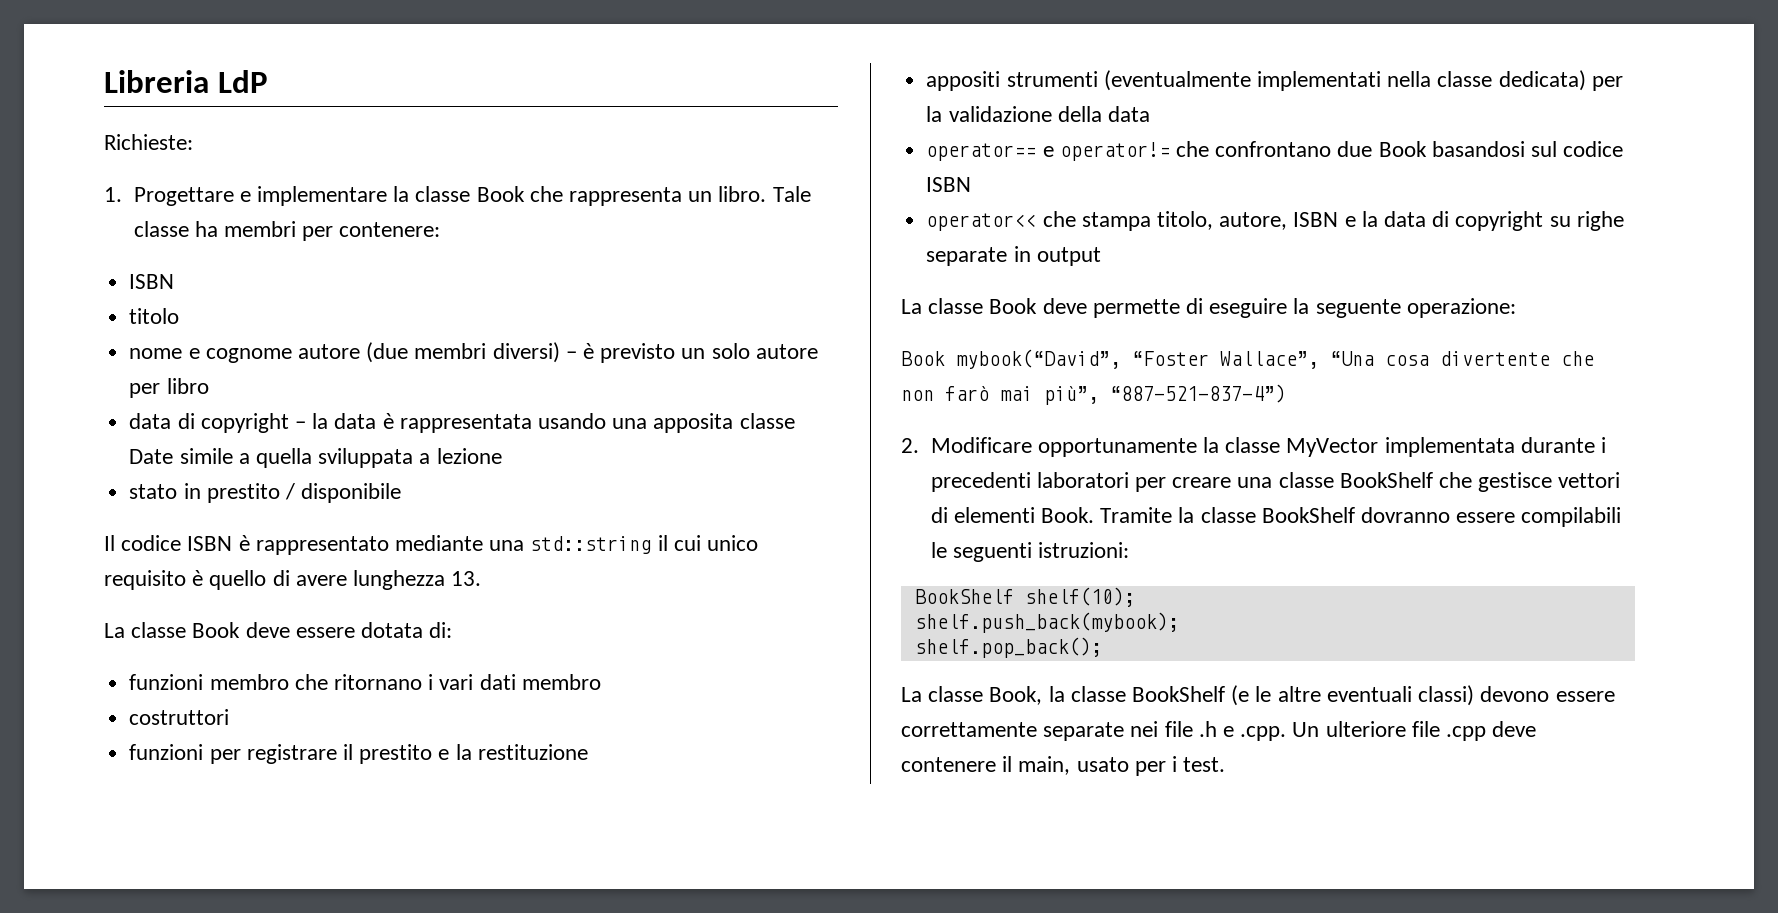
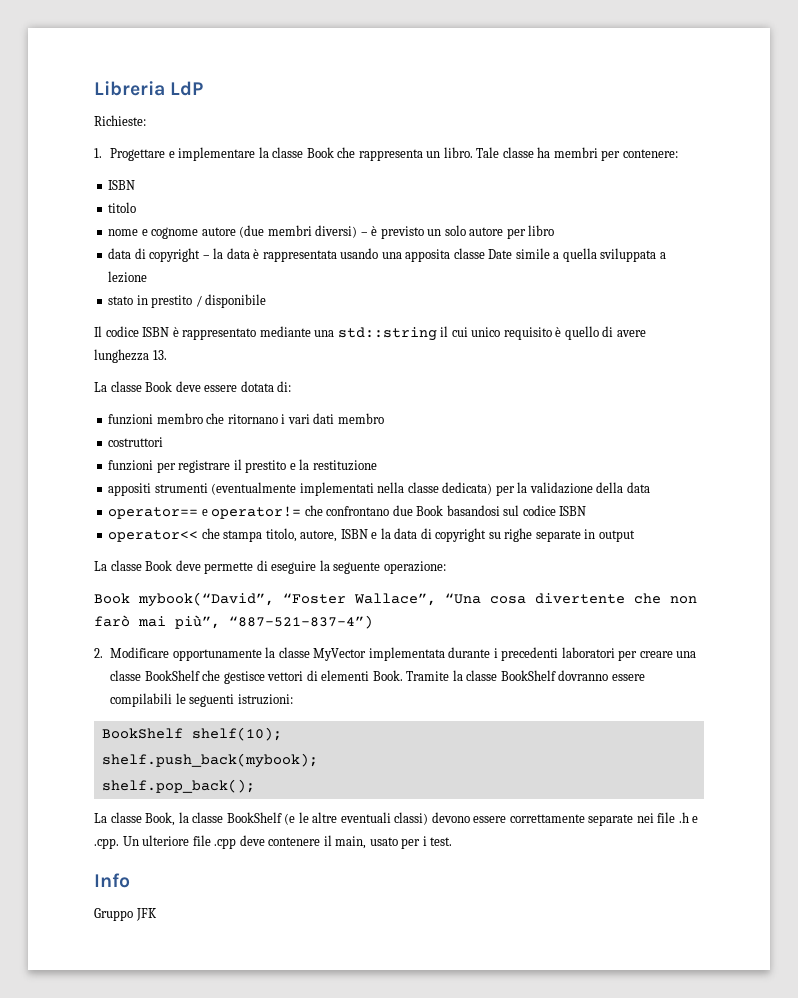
+ Info
+ Gruppo JFK

